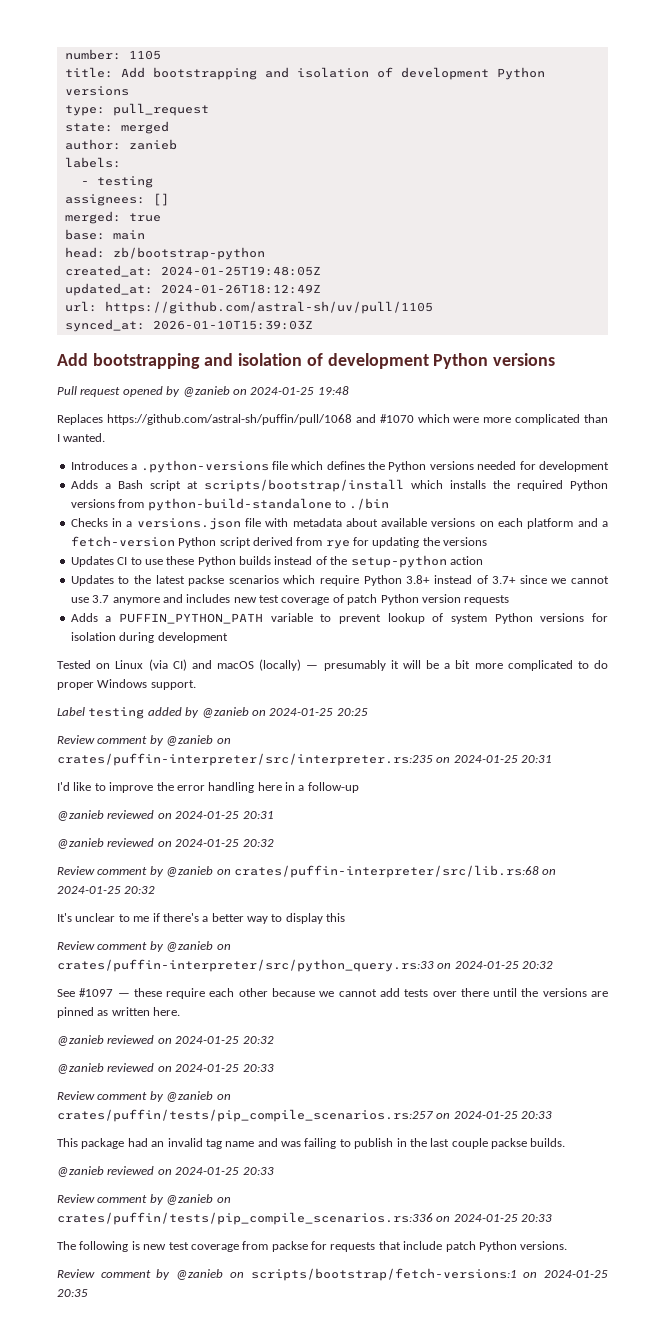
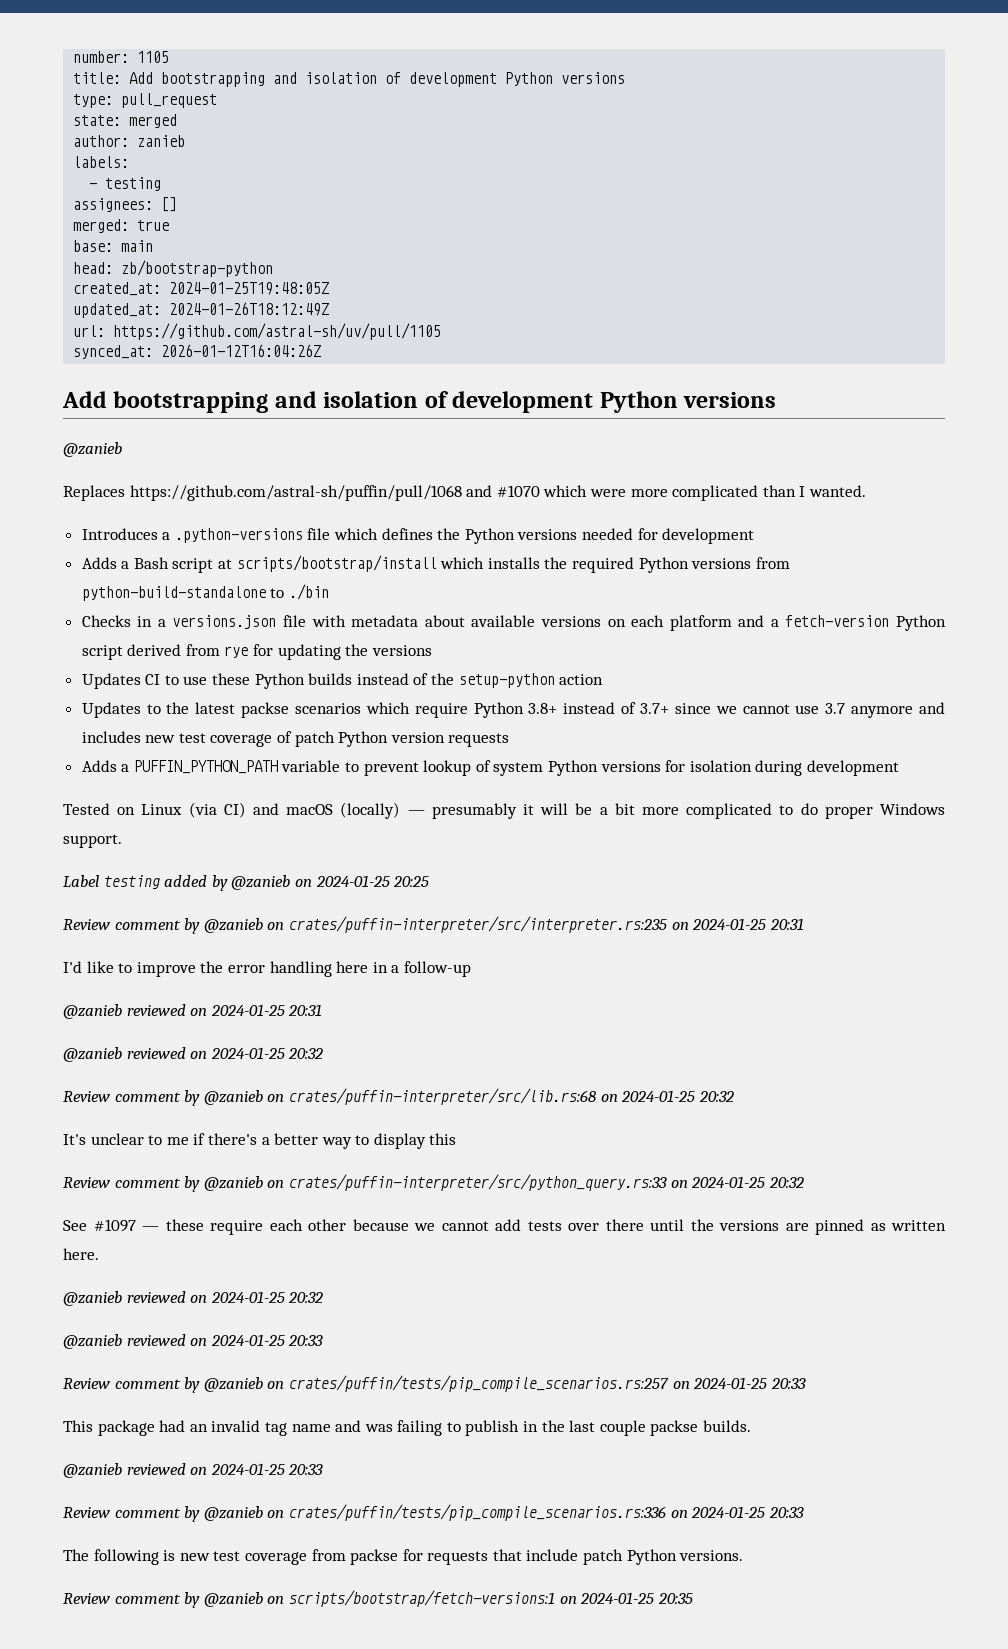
- synced_at: 2026-01-10T15:39:03Z
+ synced_at: 2026-01-12T16:04:26Z
  Add bootstrapping and isolation of development Python versions
- Pull request opened by @zanieb on 2024-01-25 19:48
+ @zanieb

